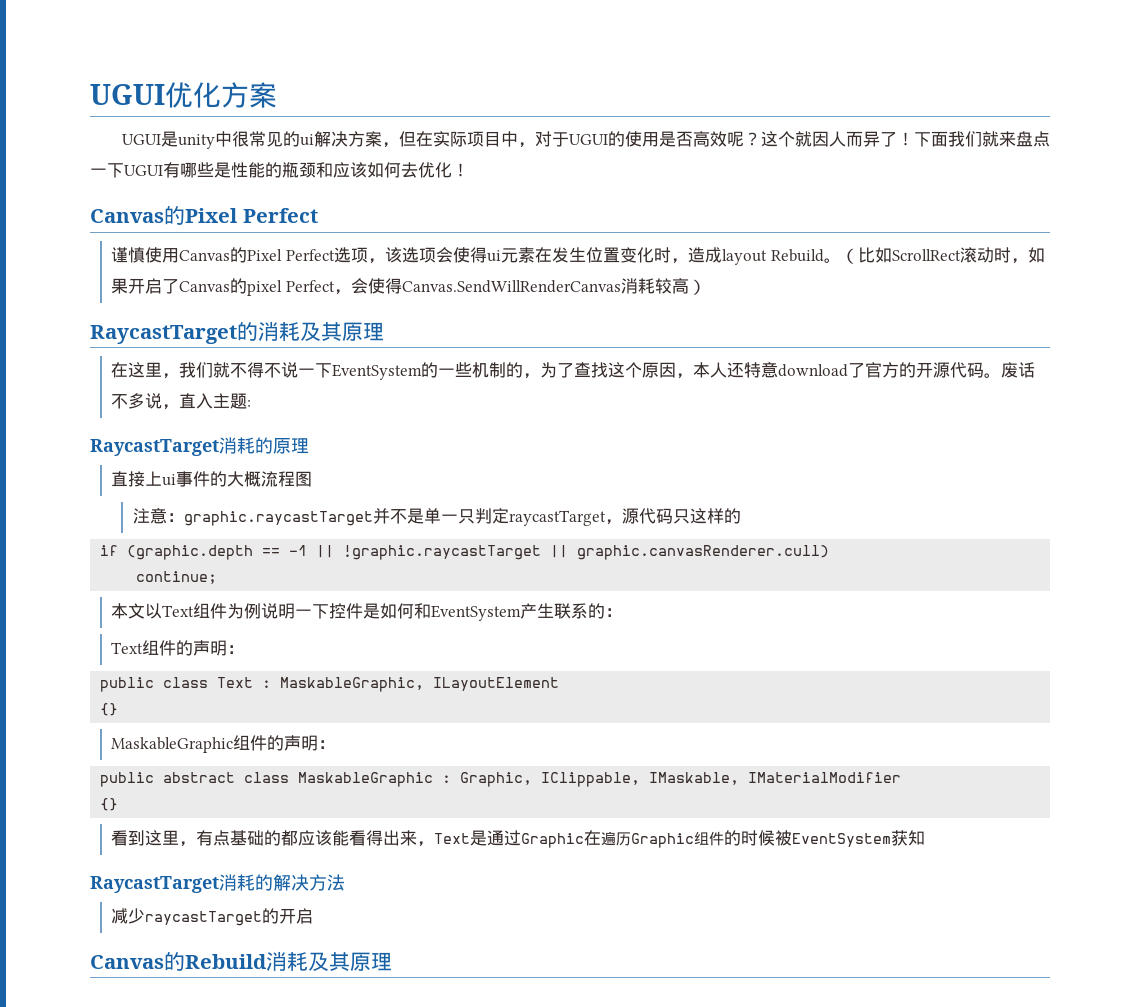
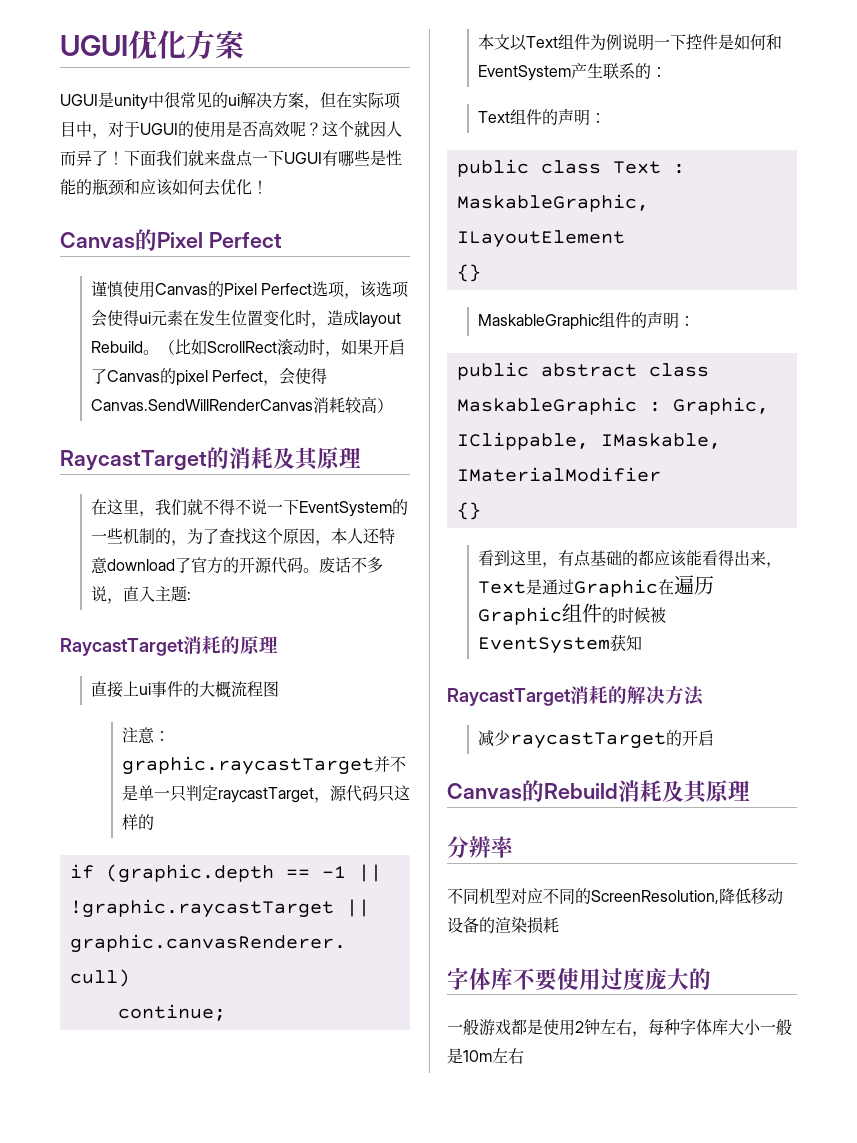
+ 分辨率
+ 不同机型对应不同的ScreenResolution,降低移动设备的渲染损耗
+ 字体库不要使用过度庞大的
+ 一般游戏都是使用2钟左右，每种字体库大小一般是10m左右

